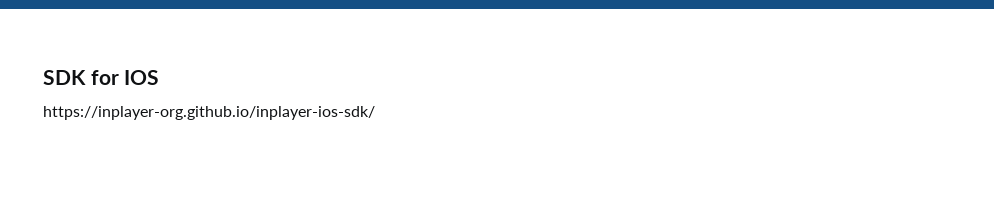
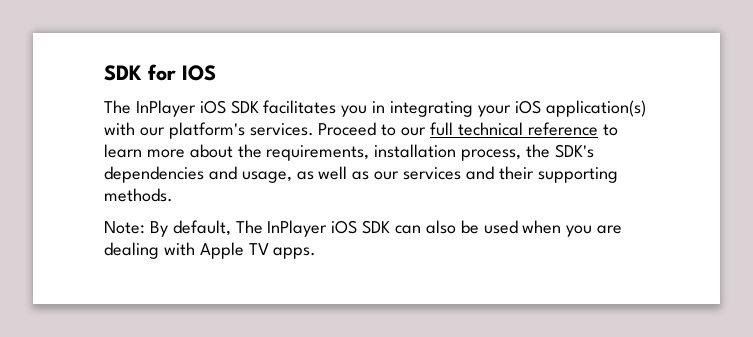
- https://inplayer-org.github.io/inplayer-ios-sdk/
+ The InPlayer iOS SDK facilitates you in integrating your iOS application(s) with our platform's services. Proceed to our full technical reference to learn more about the requirements, installation process, the SDK's dependencies and usage, as well as our services and their supporting methods.
+ Note: By default, The InPlayer iOS SDK can also be used when you are dealing with Apple TV apps.

